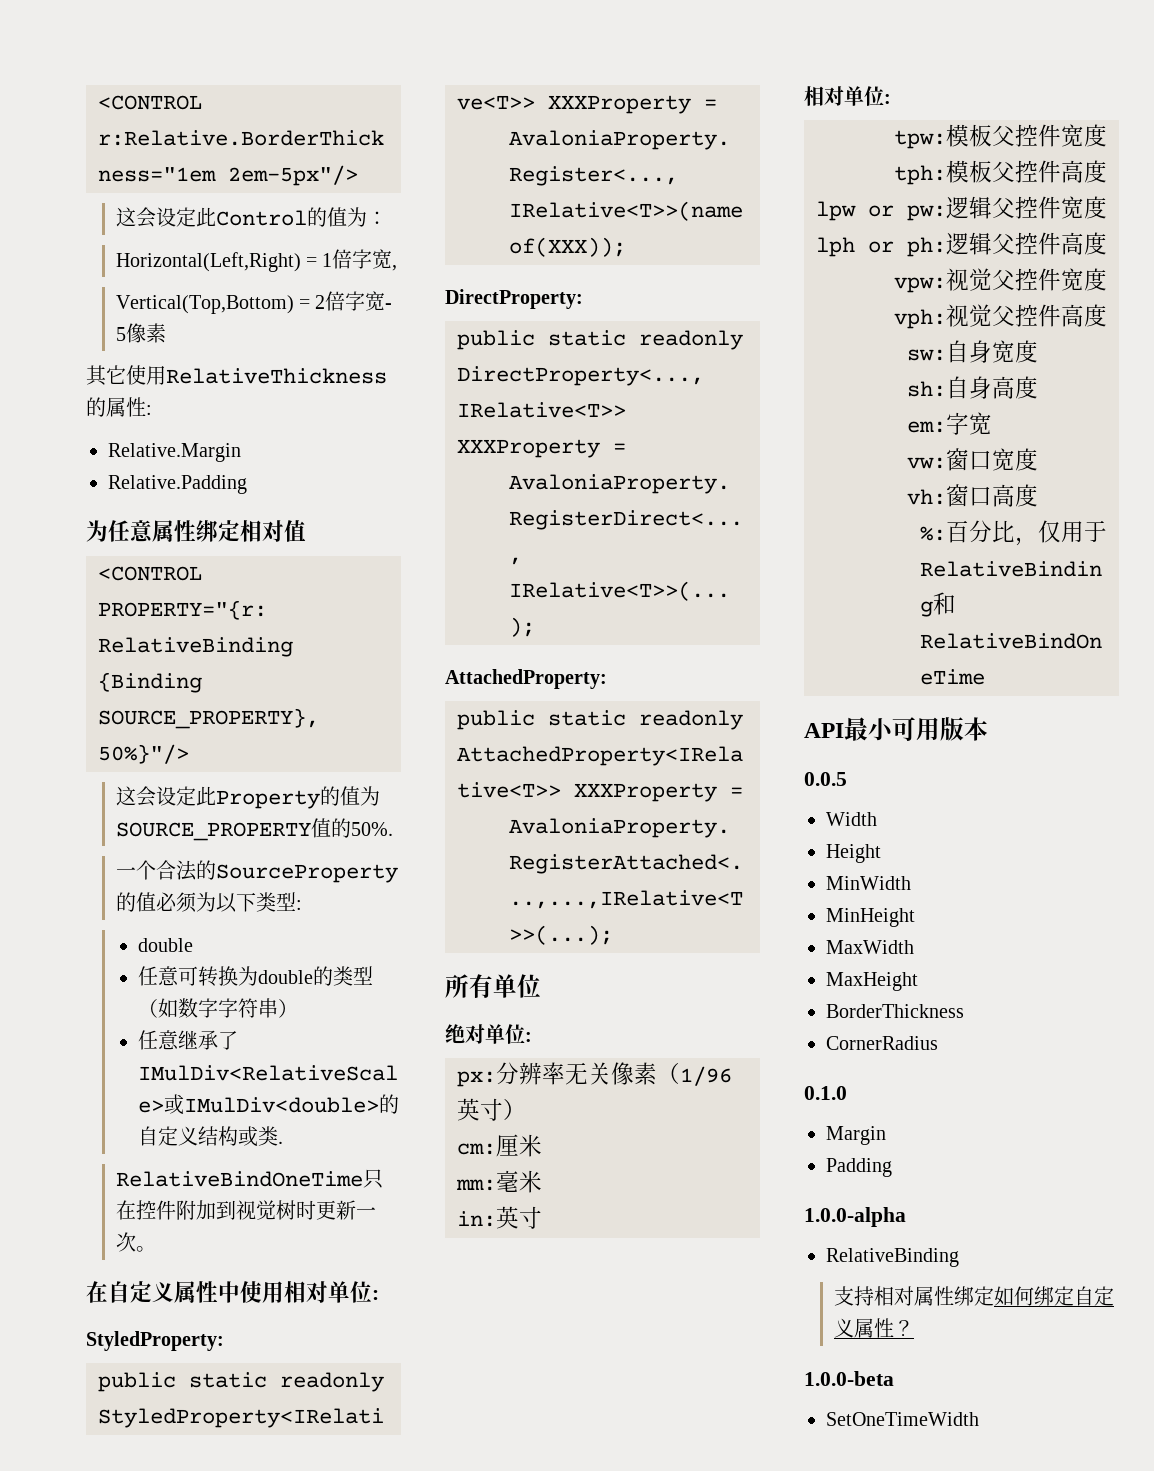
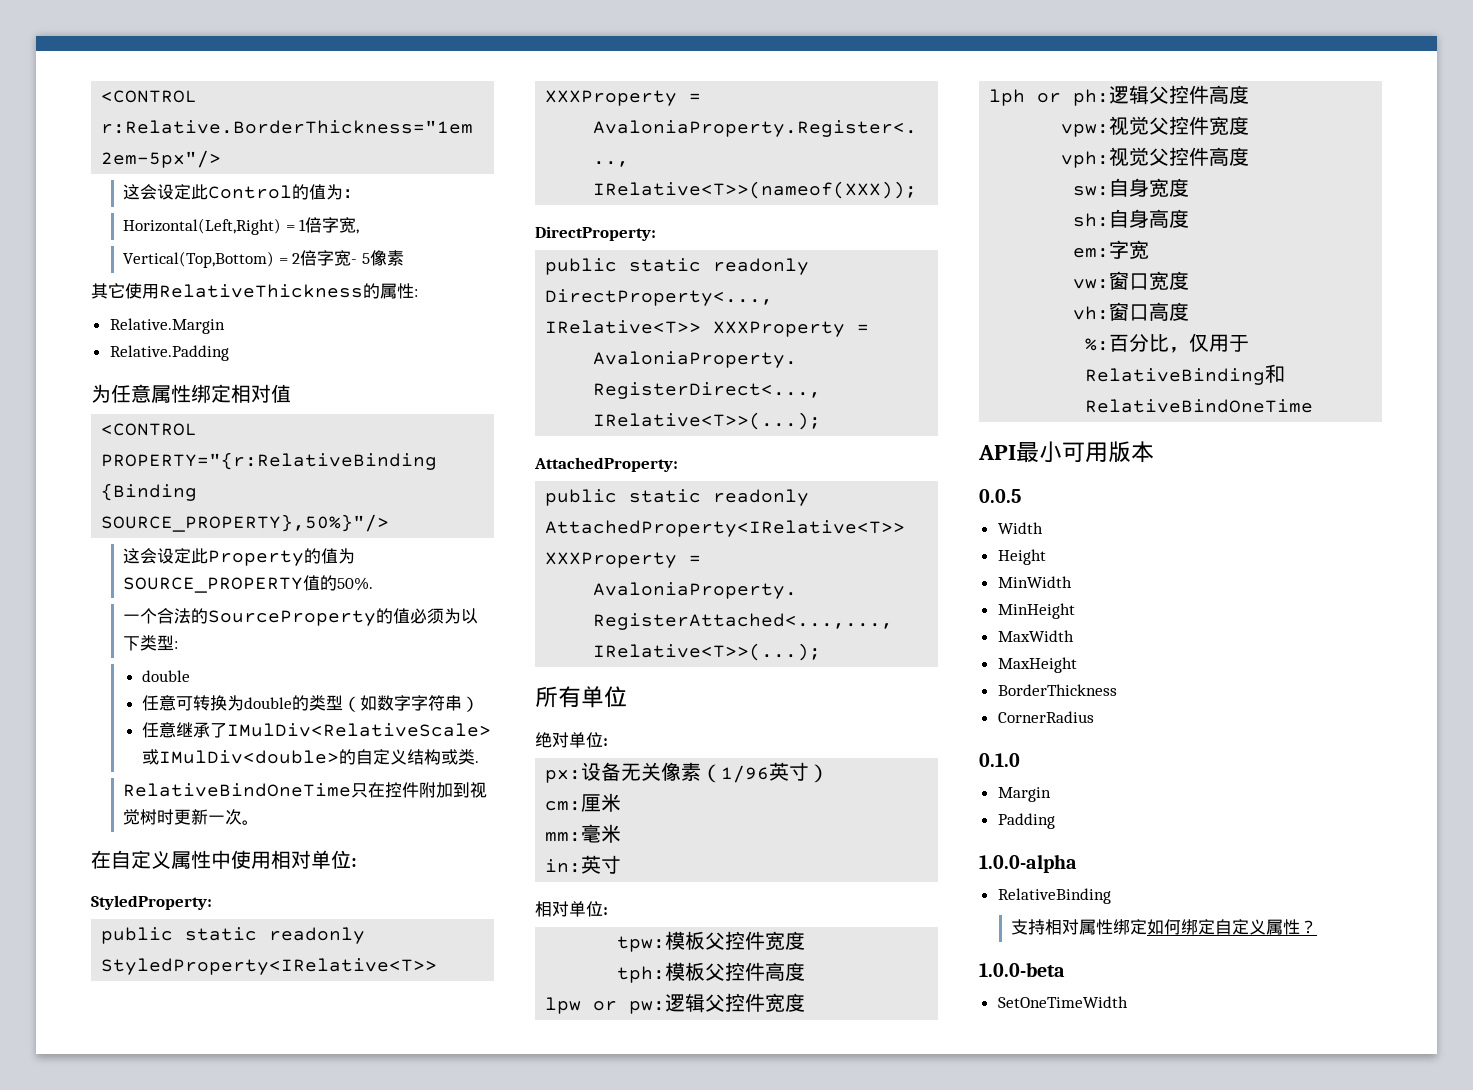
- px:分辨率无关像素（1/96英寸）
+ px:设备无关像素（1/96英寸）

